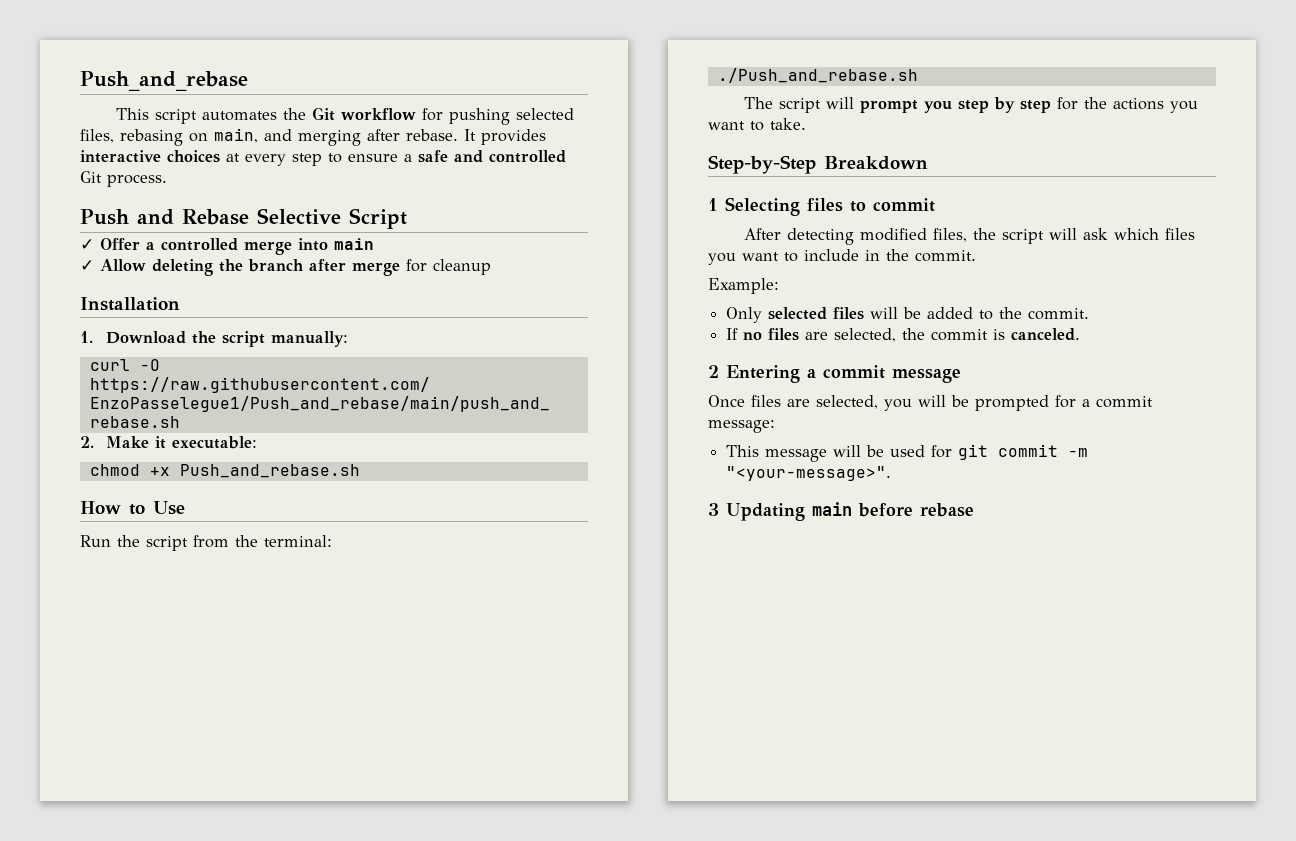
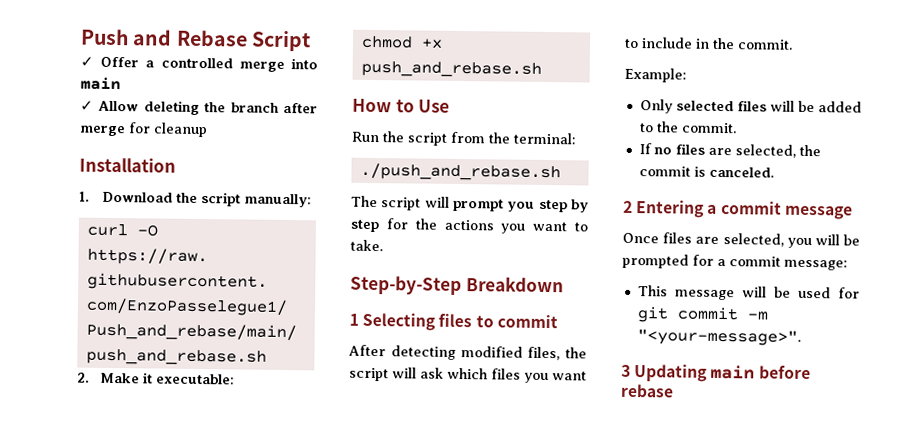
- Push_and_rebase
- This script automates the Git workflow for pushing selected files, rebasing on main, and merging after rebase. It provides interactive choices at every step to ensure a safe and controlled Git process.
- Push and Rebase Selective Script
+ Push and Rebase Script
- chmod +x Push_and_rebase.sh
+ chmod +x push_and_rebase.sh
- ./Push_and_rebase.sh
+ ./push_and_rebase.sh

